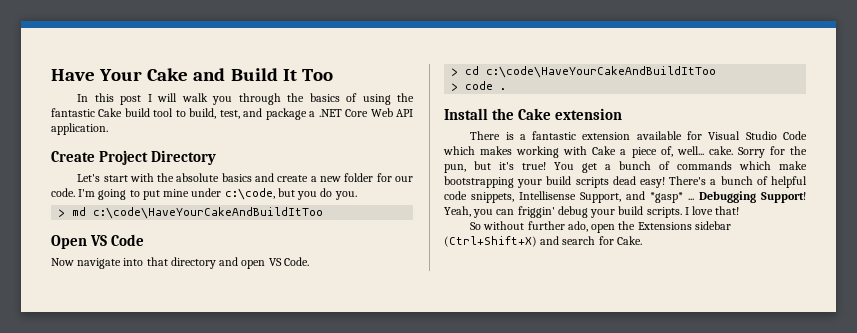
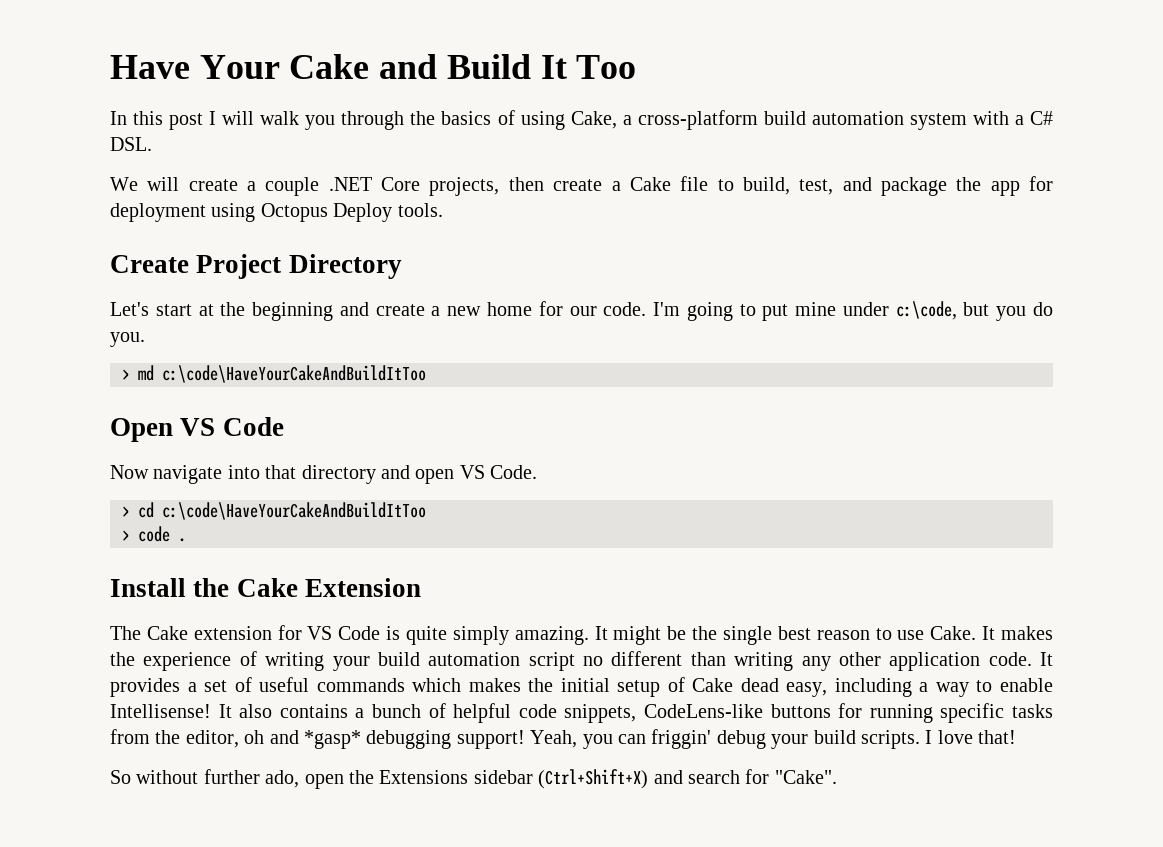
- In this post I will walk you through the basics of using the fantastic Cake build tool to build, test, and package a .NET Core Web API application.
+ In this post I will walk you through the basics of using Cake, a cross-platform build automation system with a C# DSL.
+ We will create a couple .NET Core projects, then create a Cake file to build, test, and package the app for deployment using Octopus Deploy tools.
- Let's start with the absolute basics and create a new folder for our code.
+ Let's start at the beginning and create a new home for our code.
- Install the Cake extension
- There is a fantastic extension available for Visual Studio Code which makes working with Cake a piece of, well... cake. Sorry for the pun, but it's true! You get a bunch of commands which make bootstrapping your build scripts dead easy! There's a bunch of helpful code snippets, Intellisense Support, and *gasp* ... Debugging Support!
+ Install the Cake Extension
+ The Cake extension for VS Code is quite simply amazing. It might be the single best reason to use Cake. It makes the experience of writing your build automation script no different than writing any other application code. It provides a set of useful commands which makes the initial setup of Cake dead easy, including a way to enable Intellisense! It also contains a bunch of helpful code snippets, CodeLens-like buttons for running specific tasks from the editor, oh and *gasp* debugging support!
- So without further ado, open the Extensions sidebar (Ctrl+Shift+X) and search for Cake.
+ So without further ado, open the Extensions sidebar (Ctrl+Shift+X) and search for "Cake".

